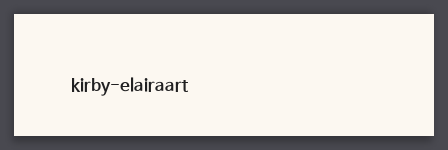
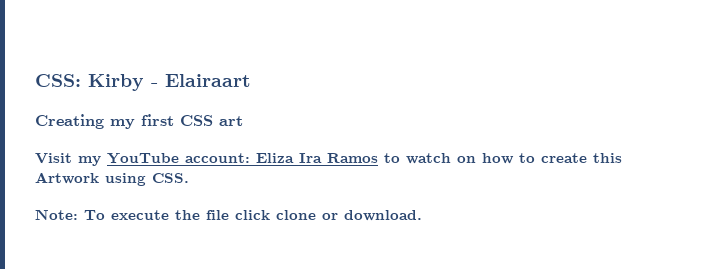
- kirby-elairaart
+ CSS: Kirby - Elairaart
+ Creating my first CSS art
+ Visit my YouTube account: Eliza Ira Ramos to watch on how to create this Artwork using CSS.
+ Note: To execute the file click clone or download.

